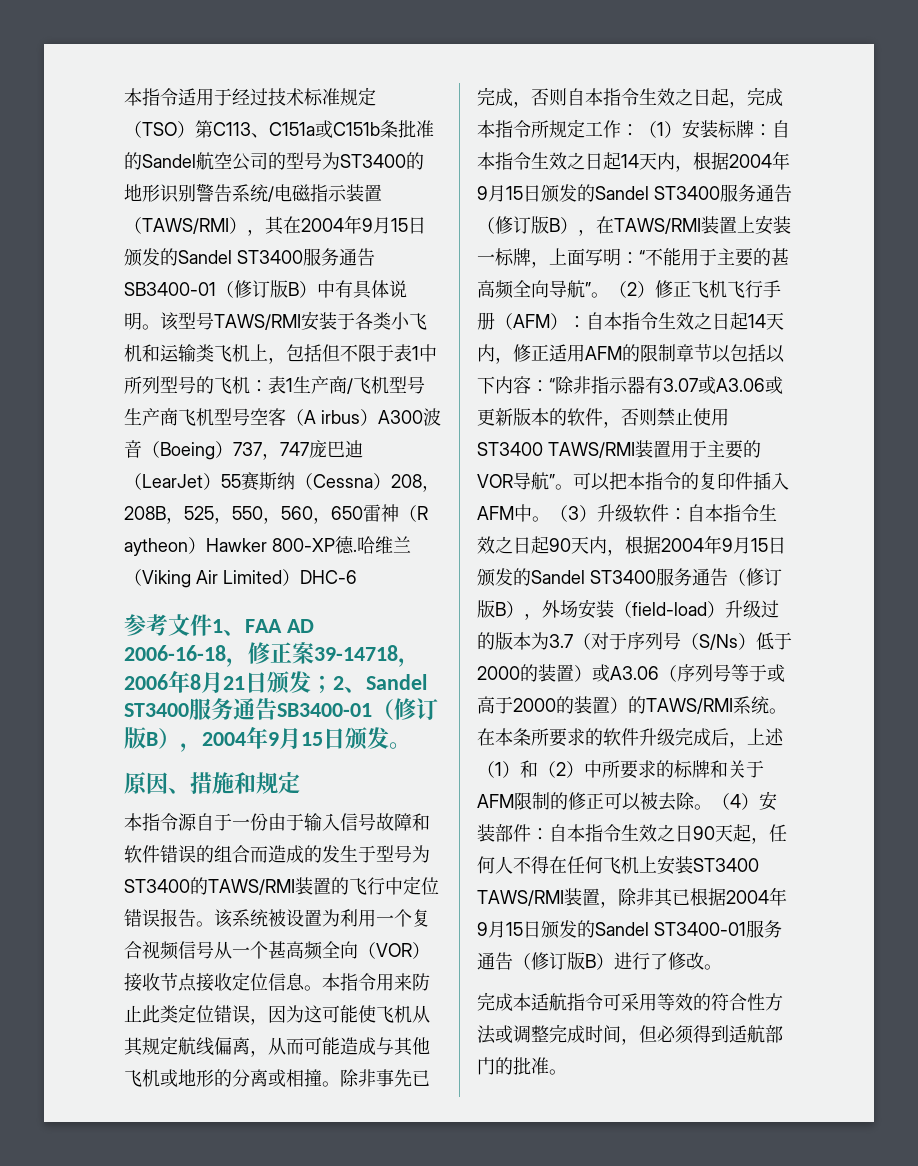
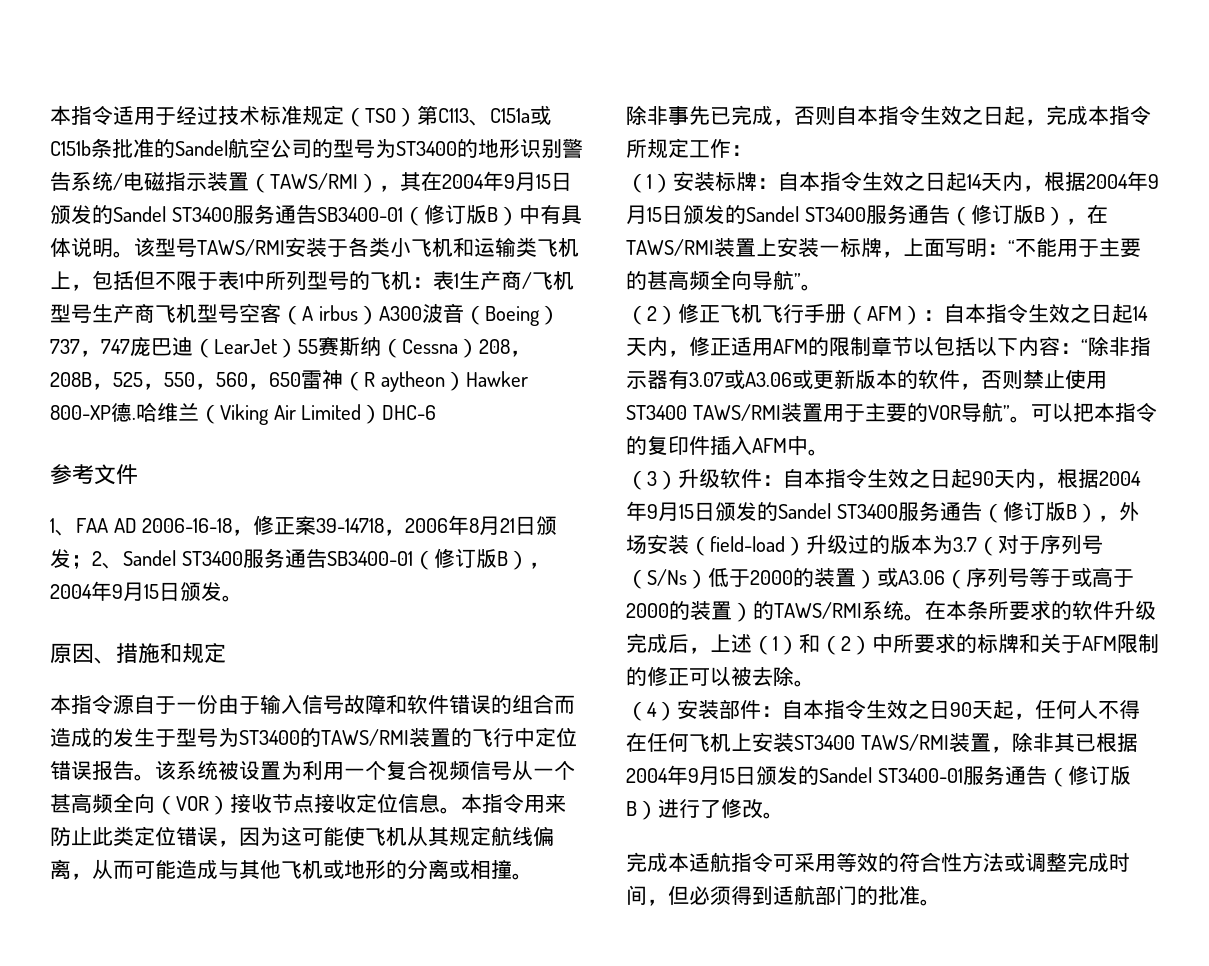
- 参考文件1、FAA AD 2006-16-18，修正案39-14718，2006年8月21日颁发；2、Sandel ST3400服务通告SB3400-01（修订版B），2004年9月15日颁发。
+ 参考文件
+ 1、FAA AD 2006-16-18，修正案39-14718，2006年8月21日颁发；2、Sandel ST3400服务通告SB3400-01（修订版B），2004年9月15日颁发。
- 本指令用来防止此类定位错误，因为这可能使飞机从其规定航线偏离，从而可能造成与其他飞机或地形的分离或相撞。除非事先已完成，否则自本指令生效之日起，完成本指令所规定工作：（1）安装标牌：
+ 本指令用来防止此类定位错误，因为这可能使飞机从其规定航线偏离，从而可能造成与其他飞机或地形的分离或相撞。
+ 除非事先已完成，否则自本指令生效之日起，完成本指令所规定工作：
+ （1）安装标牌：
- “不能用于主要的甚高频全向导航”。（2）修正飞机飞行手册（AFM）：
+ “不能用于主要的甚高频全向导航”。
+ （2）修正飞机飞行手册（AFM）：
- 可以把本指令的复印件插入AFM中。（3）升级软件：
+ 可以把本指令的复印件插入AFM中。
+ （3）升级软件：
- 在本条所要求的软件升级完成后，上述（1）和（2）中所要求的标牌和关于AFM限制的修正可以被去除。（4）安装部件：
+ 在本条所要求的软件升级完成后，上述（1）和（2）中所要求的标牌和关于AFM限制的修正可以被去除。
+ （4）安装部件：

